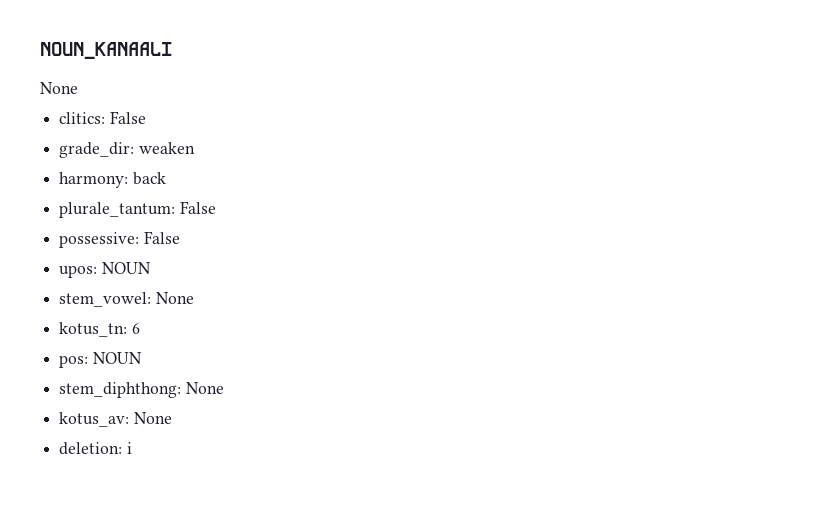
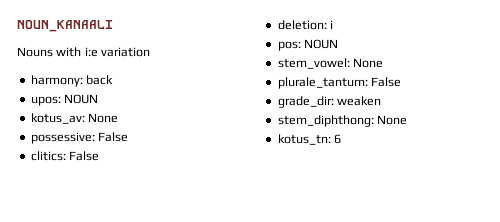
  NOUN_KANAALI
- None
+ Nouns with i:e variation
+ harmony: back
+ upos: NOUN
+ kotus_av: None
+ possessive: False
+ deletion: i
+ pos: NOUN
+ stem_vowel: None
+ plurale_tantum: False
  grade_dir: weaken
- harmony: back
- plurale_tantum: False
- possessive: False
- upos: NOUN
- stem_vowel: None
+ stem_diphthong: None
  kotus_tn: 6
- pos: NOUN
- stem_diphthong: None
- kotus_av: None
- deletion: i

